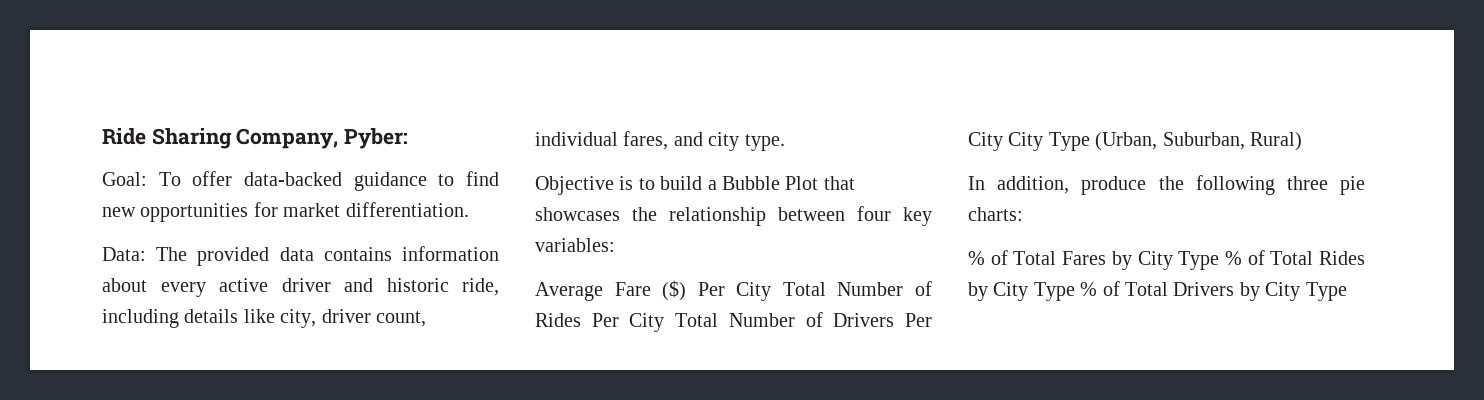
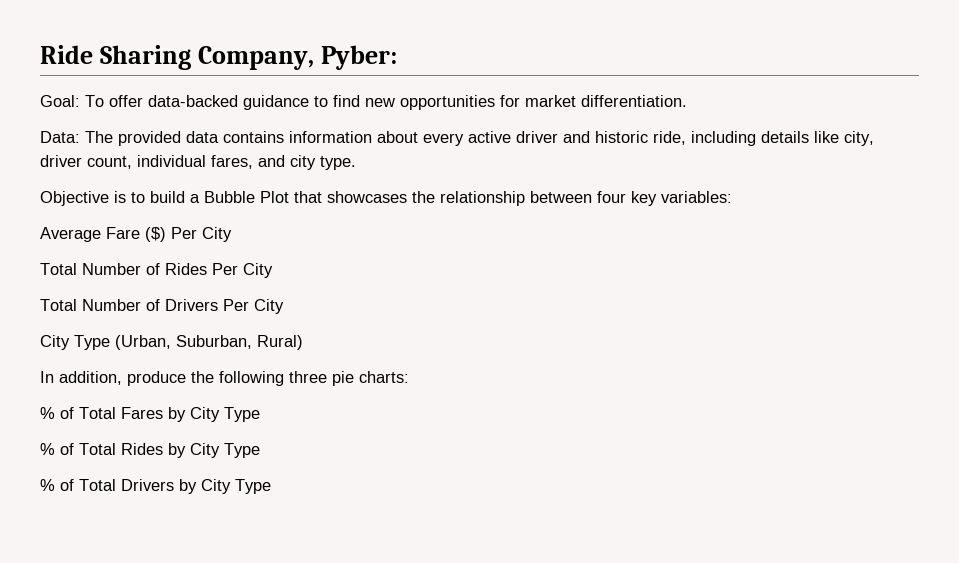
- Average Fare ($) Per City Total Number of Rides Per City Total Number of Drivers Per City City Type (Urban, Suburban, Rural)
+ Average Fare ($) Per City
+ Total Number of Rides Per City
+ Total Number of Drivers Per City
+ City Type (Urban, Suburban, Rural)
- % of Total Fares by City Type % of Total Rides by City Type % of Total Drivers by City Type
+ % of Total Fares by City Type
+ % of Total Rides by City Type
+ % of Total Drivers by City Type

